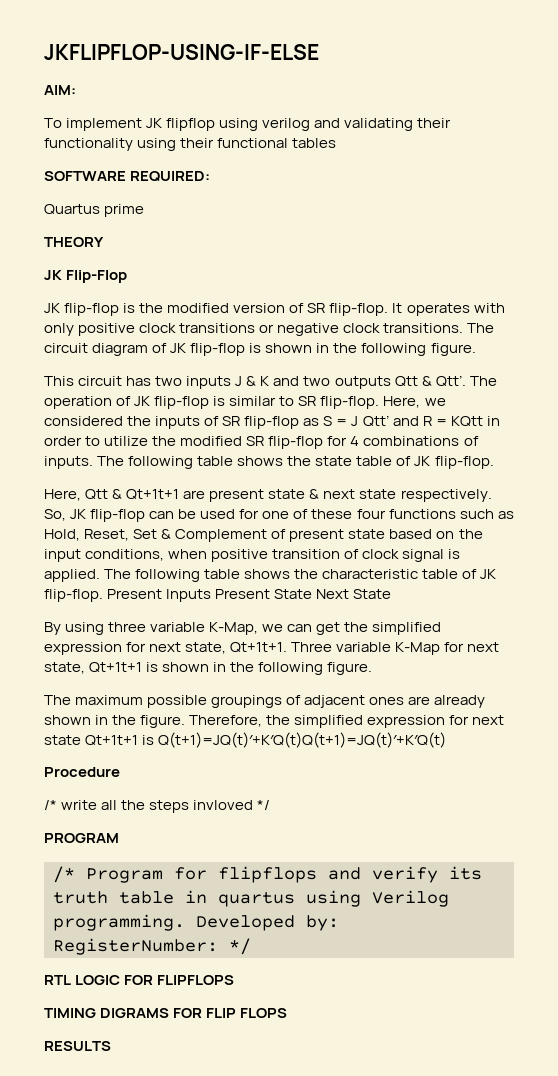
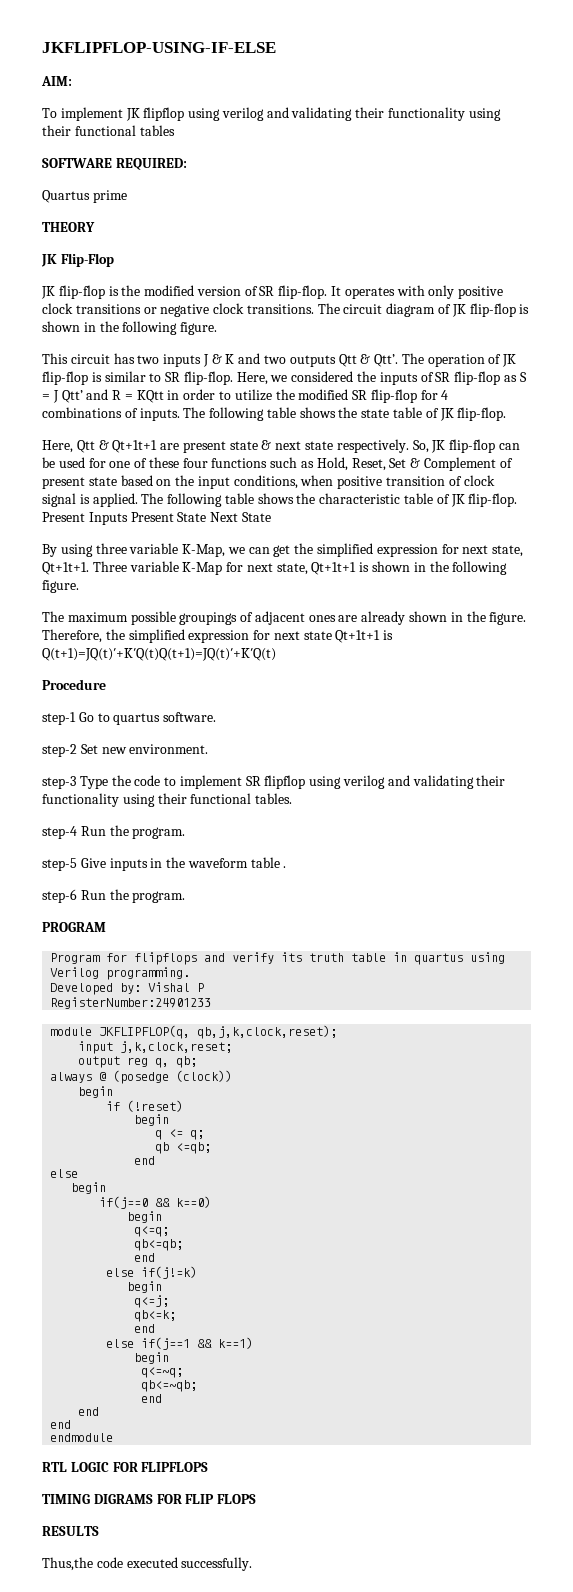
- /* write all the steps invloved */
+ step-1 Go to quartus software.
+ step-2 Set new environment.
+ step-3 Type the code to implement SR flipflop using verilog and validating their functionality using their functional tables.
+ step-4 Run the program.
+ step-5 Give inputs in the waveform table .
+ step-6 Run the program.
- /* Program for flipflops and verify its truth table in quartus using Verilog programming. Developed by: RegisterNumber: */
+ Program for flipflops and verify its truth table in quartus using Verilog programming.
+ Developed by: Vishal P
+ RegisterNumber:24901233
+ module JKFLIPFLOP(q, qb,j,k,clock,reset);
+ input j,k,clock,reset;
+ output reg q, qb;
+ always @ (posedge (clock))
+ begin
+ if (!reset)
+ begin
+ q <= q;
+ qb <=qb;
+ end
+ else
+ begin
+ if(j==0 && k==0)
+ begin
+ q<=q;
+ qb<=qb;
+ end
+ else if(j!=k)
+ begin
+ q<=j;
+ qb<=k;
+ end
+ else if(j==1 && k==1)
+ begin
+ q<=~q;
+ qb<=~qb;
+ end
+ end
+ end
+ endmodule
+ Thus,the code executed successfully.

